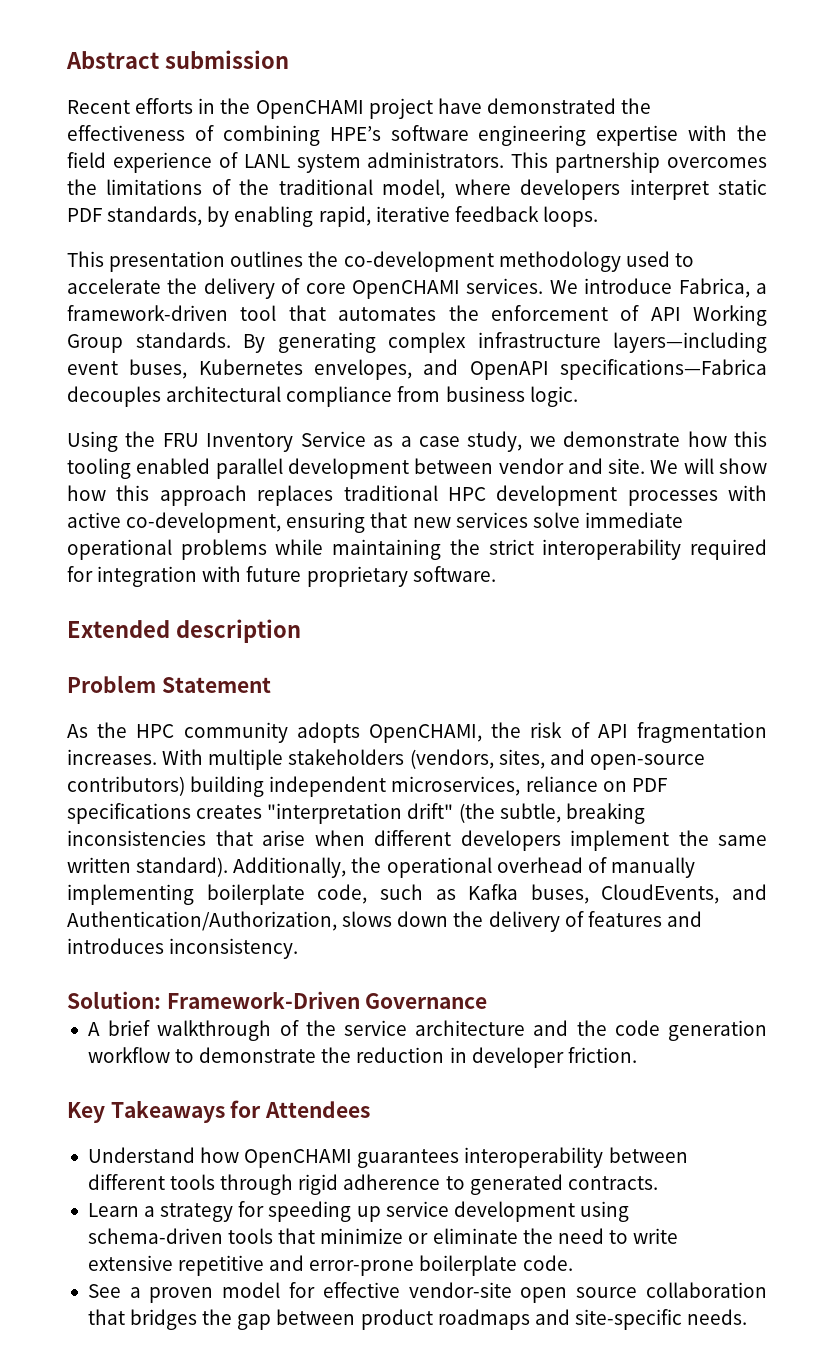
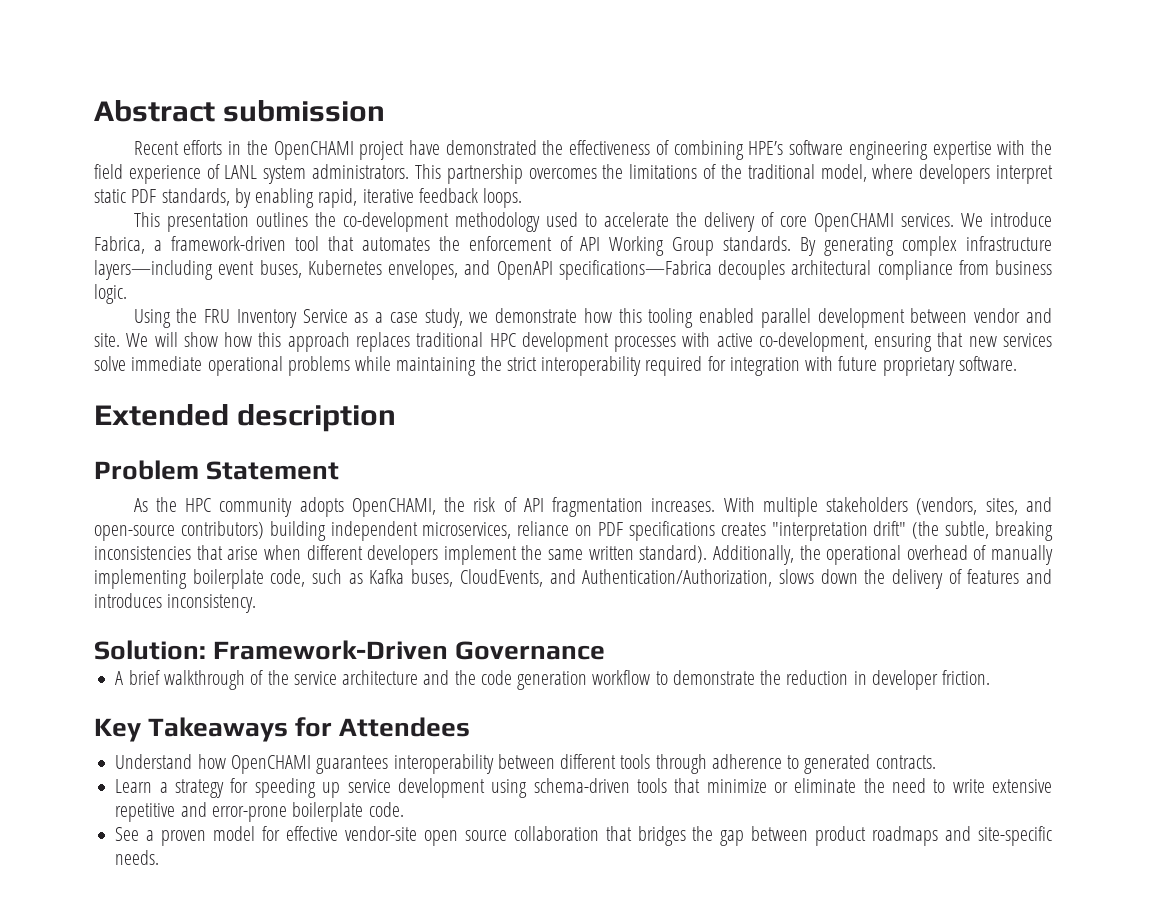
- Understand how OpenCHAMI guarantees interoperability between different tools through rigid adherence to generated contracts.
+ Understand how OpenCHAMI guarantees interoperability between different tools through adherence to generated contracts.

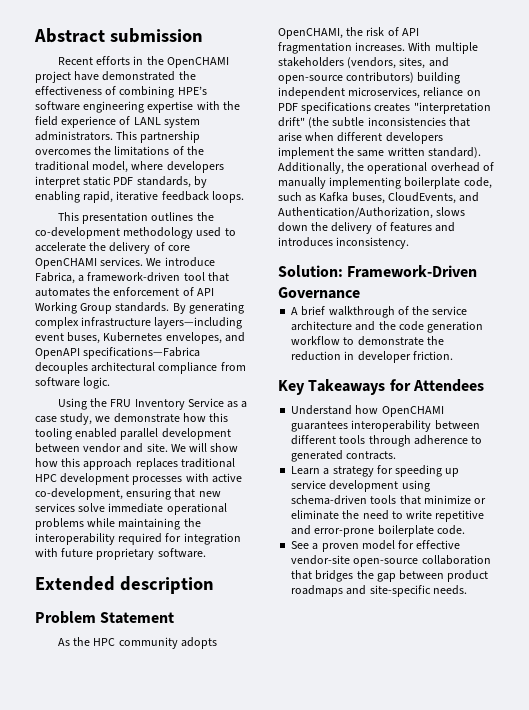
- By generating complex infrastructure layers—including event buses, Kubernetes envelopes, and OpenAPI specifications—Fabrica decouples architectural compliance from business logic.
+ By generating complex infrastructure layers—including event buses, Kubernetes envelopes, and OpenAPI specifications—Fabrica decouples architectural compliance from software logic.
- We will show how this approach replaces traditional HPC development processes with active co-development, ensuring that new services solve immediate operational problems while maintaining the strict interoperability required for integration with future proprietary software.
+ We will show how this approach replaces traditional HPC development processes with active co-development, ensuring that new services solve immediate operational problems while maintaining the interoperability required for integration with future proprietary software.
- With multiple stakeholders (vendors, sites, and open-source contributors) building independent microservices, reliance on PDF specifications creates "interpretation drift" (the subtle, breaking inconsistencies that arise when different developers implement the same written standard).
+ With multiple stakeholders (vendors, sites, and open-source contributors) building independent microservices, reliance on PDF specifications creates "interpretation drift" (the subtle inconsistencies that arise when different developers implement the same written standard).
- Learn a strategy for speeding up service development using schema-driven tools that minimize or eliminate the need to write extensive repetitive and error-prone boilerplate code.
+ Learn a strategy for speeding up service development using schema-driven tools that minimize or eliminate the need to write repetitive and error-prone boilerplate code.
- See a proven model for effective vendor-site open source collaboration that bridges the gap between product roadmaps and site-specific needs.
+ See a proven model for effective vendor-site open-source collaboration that bridges the gap between product roadmaps and site-specific needs.

